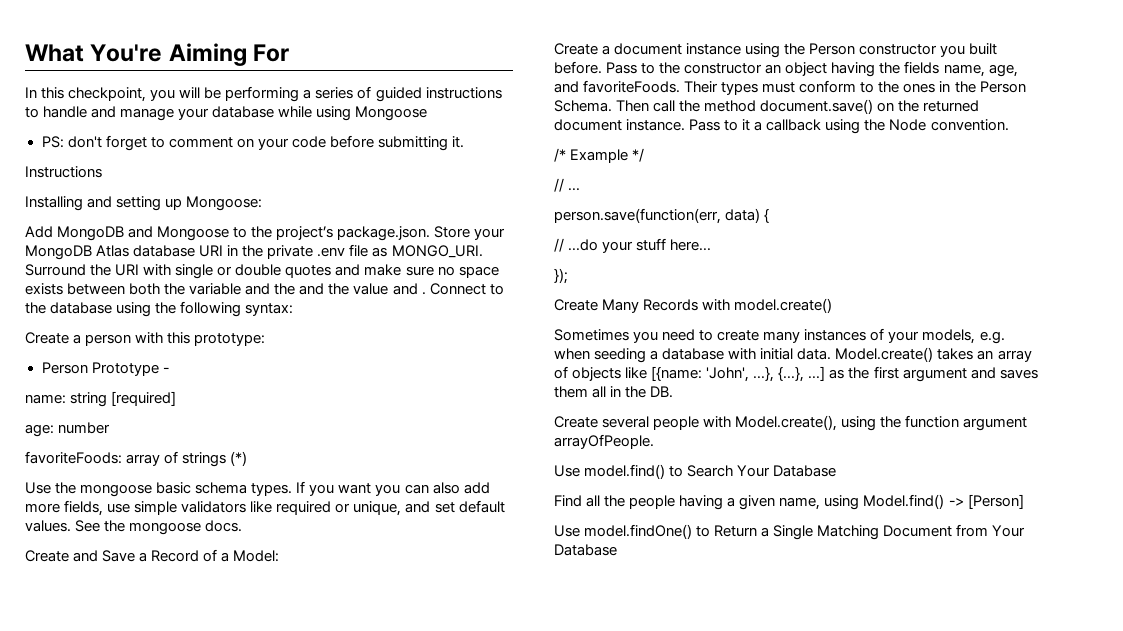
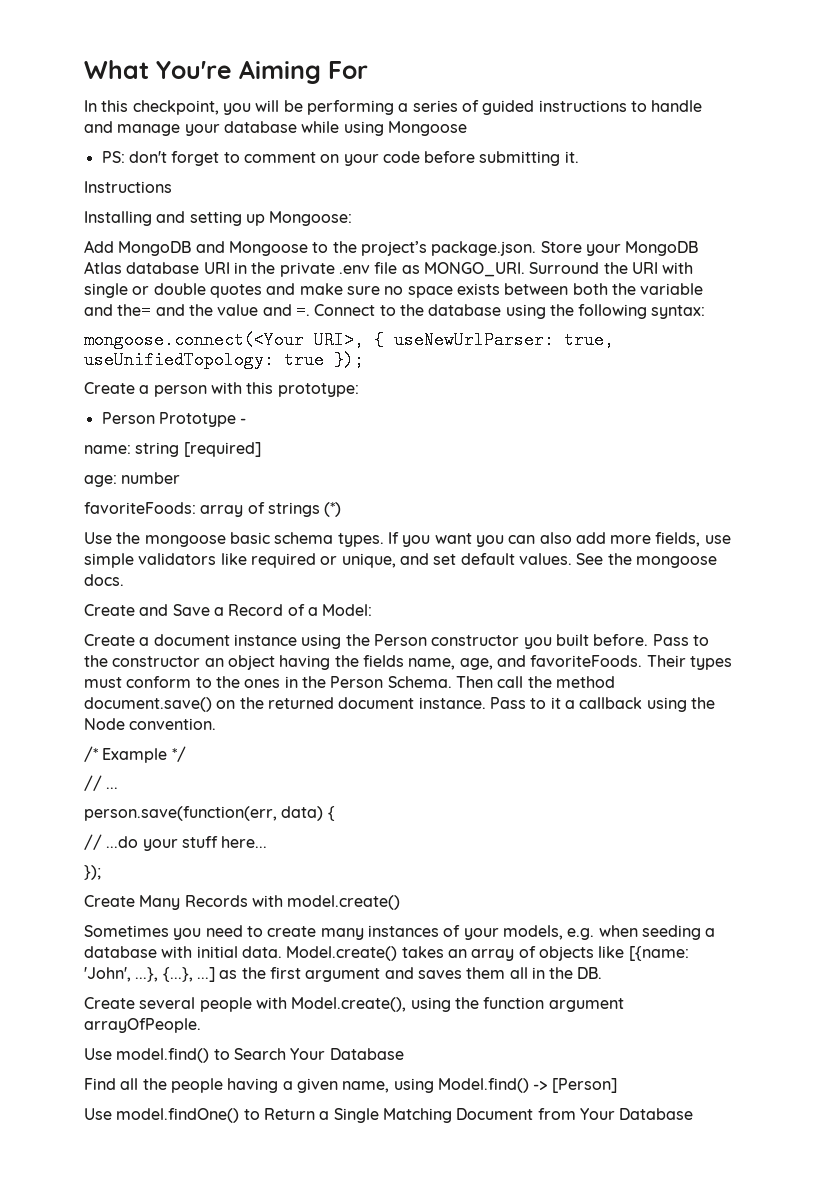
- Surround the URI with single or double quotes and make sure no space exists between both the variable and the and the value and .
+ Surround the URI with single or double quotes and make sure no space exists between both the variable and the= and the value and =.
+ mongoose.connect(<Your URI>, { useNewUrlParser: true, useUnifiedTopology: true });

